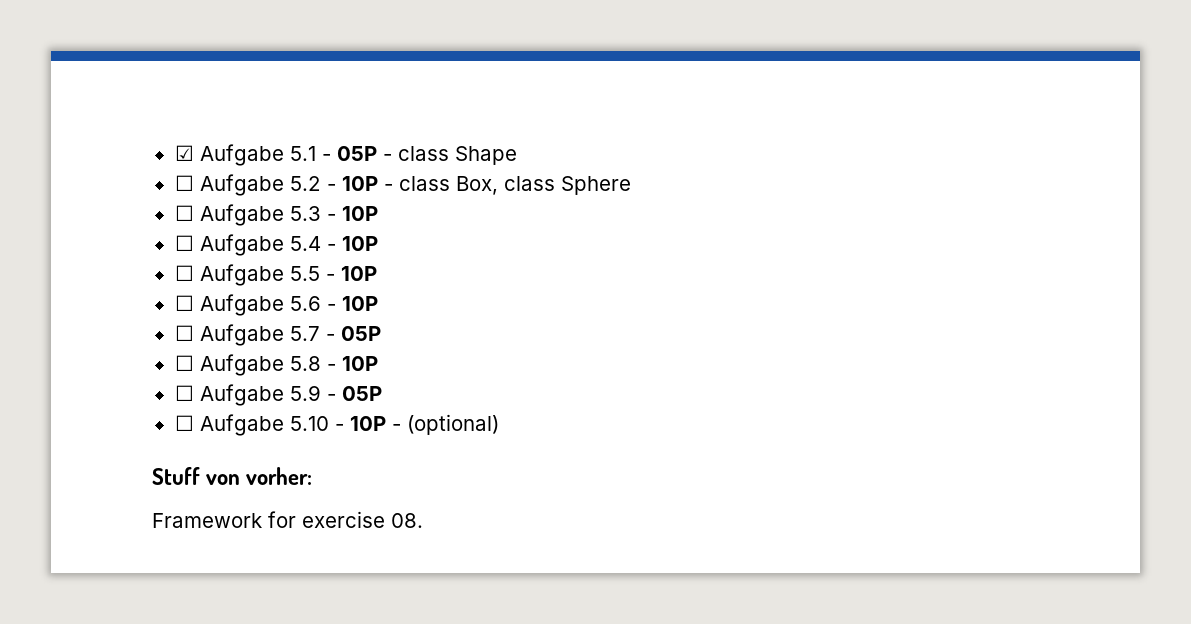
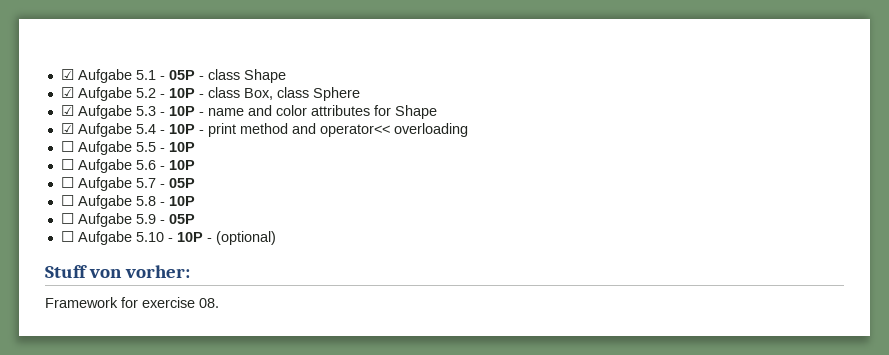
- ☐ Aufgabe 5.2 - 10P - class Box, class Sphere
+ ☑ Aufgabe 5.2 - 10P - class Box, class Sphere
- ☐ Aufgabe 5.3 - 10P
- ☐ Aufgabe 5.4 - 10P
+ ☑ Aufgabe 5.3 - 10P - name and color attributes for Shape
+ ☑ Aufgabe 5.4 - 10P - print method and operator<< overloading

